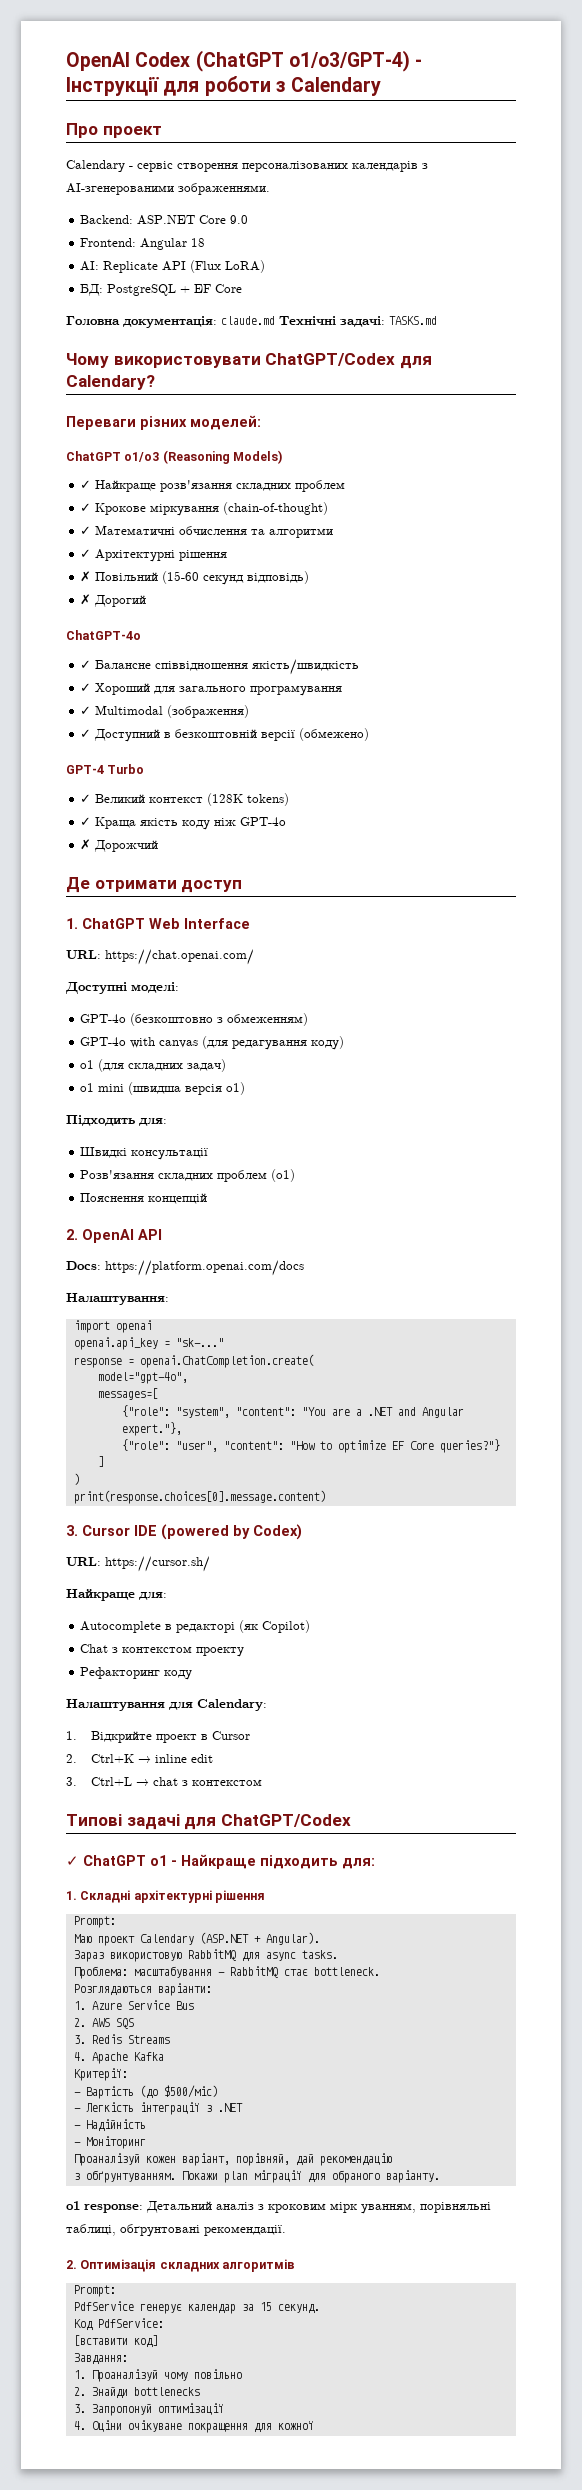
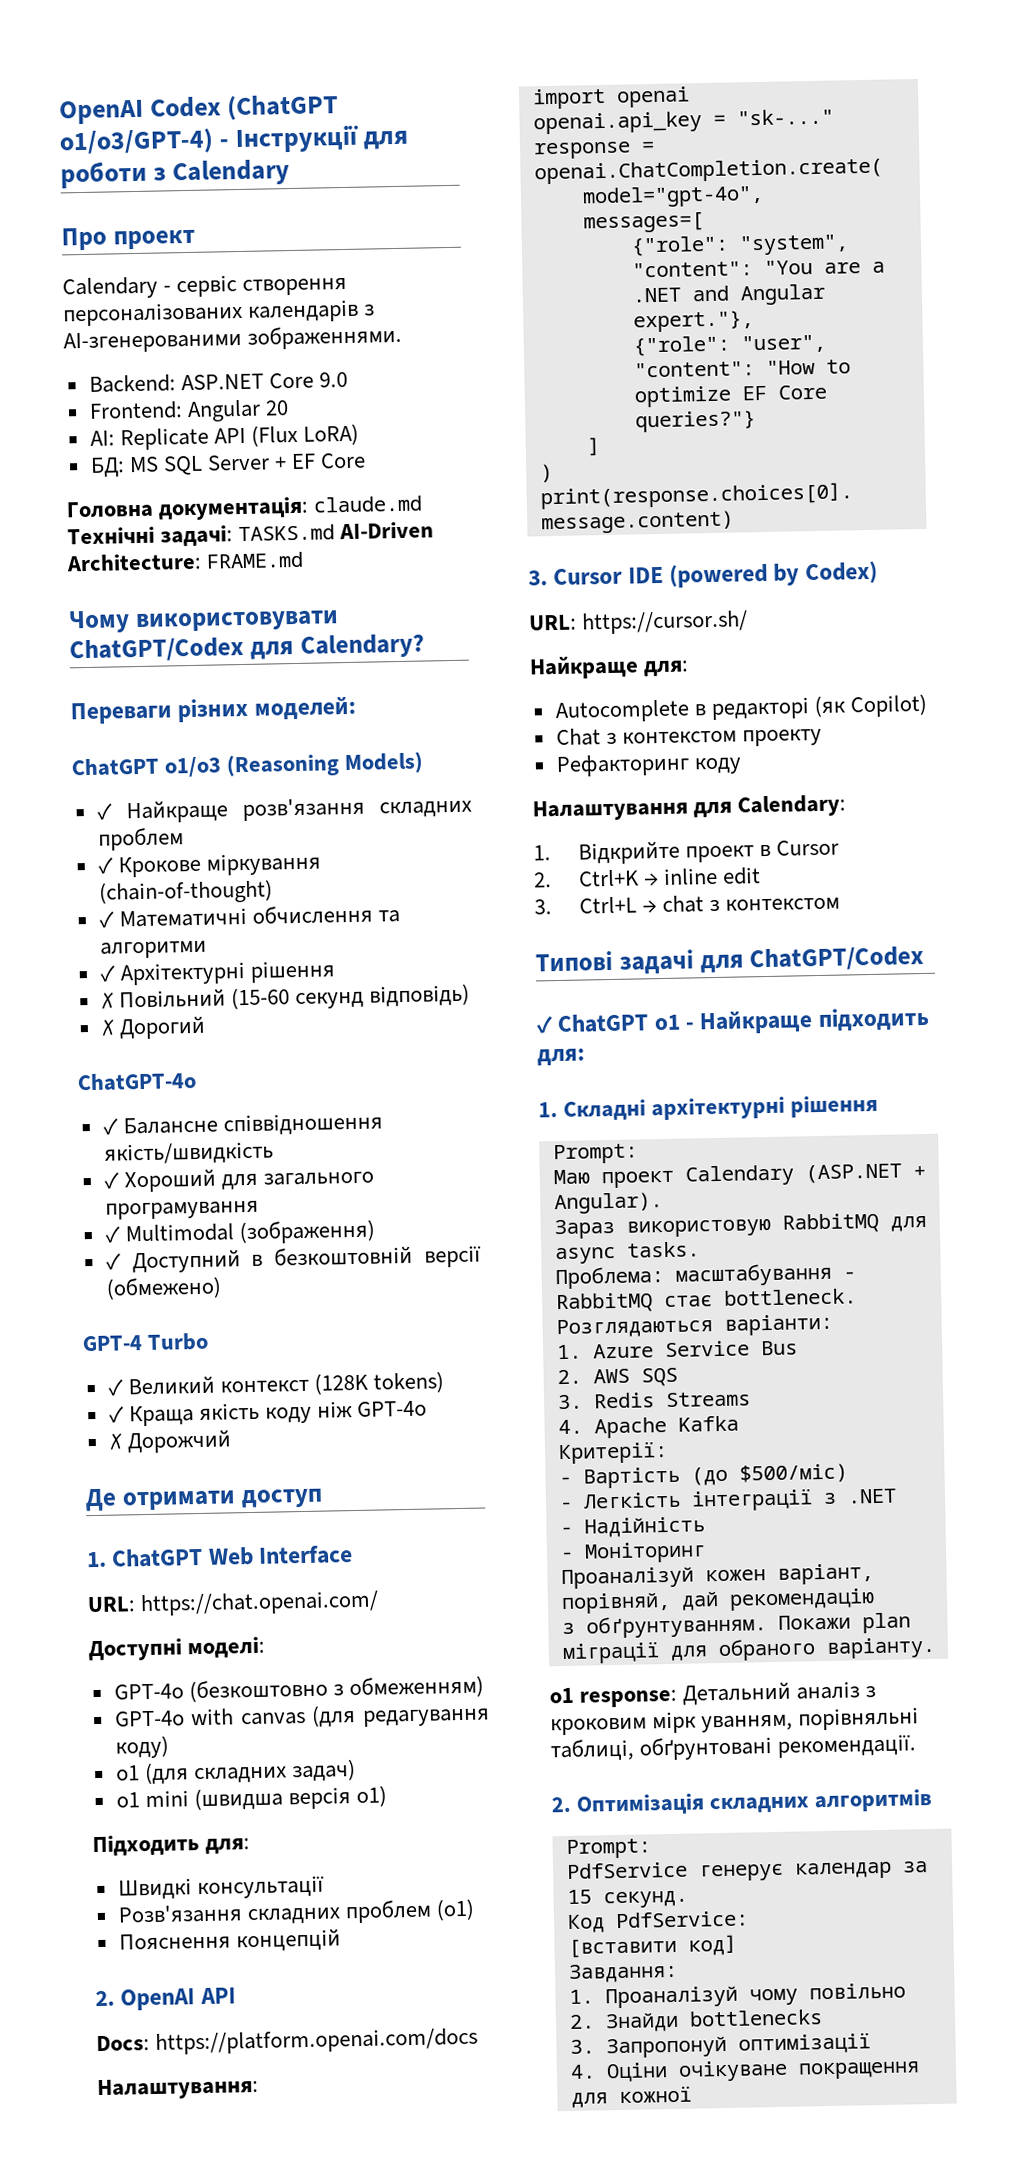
- Frontend: Angular 18
+ Frontend: Angular 20
- БД: PostgreSQL + EF Core
+ БД: MS SQL Server + EF Core
- Головна документація: claude.md Технічні задачі: TASKS.md
+ Головна документація: claude.md Технічні задачі: TASKS.md AI-Driven Architecture: FRAME.md

